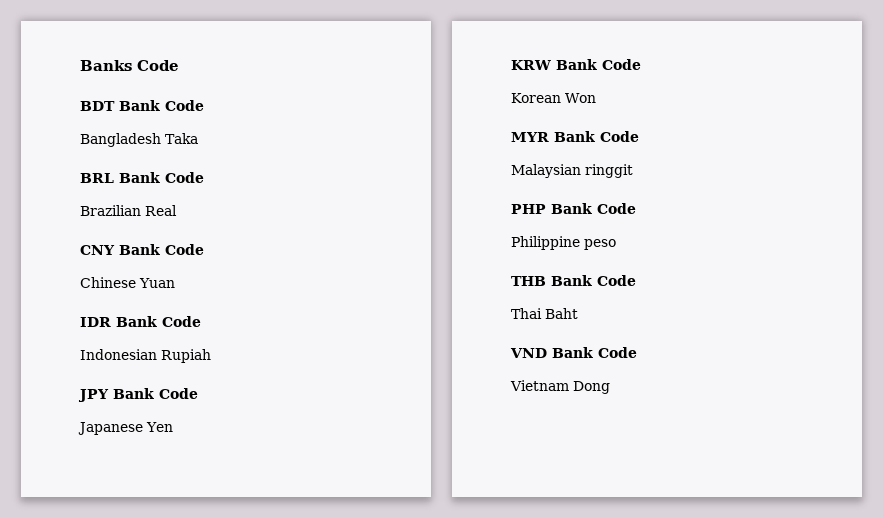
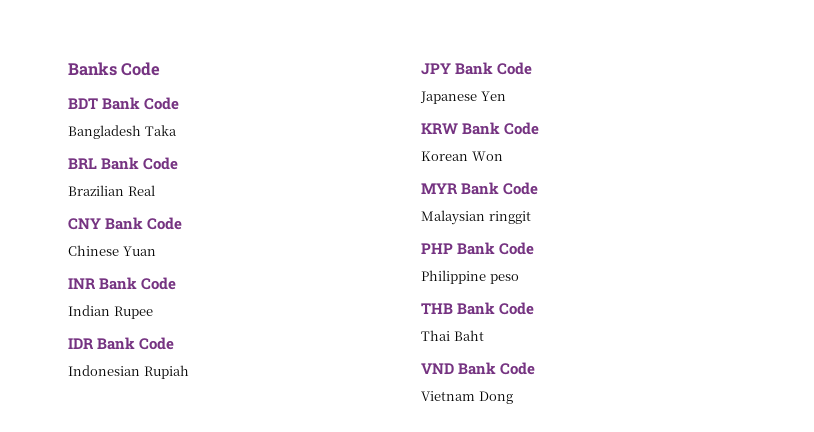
+ INR Bank Code
+ Indian Rupee

